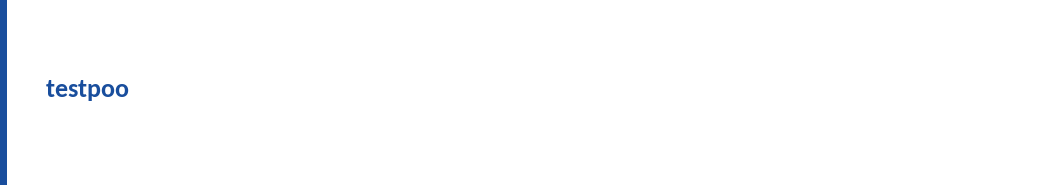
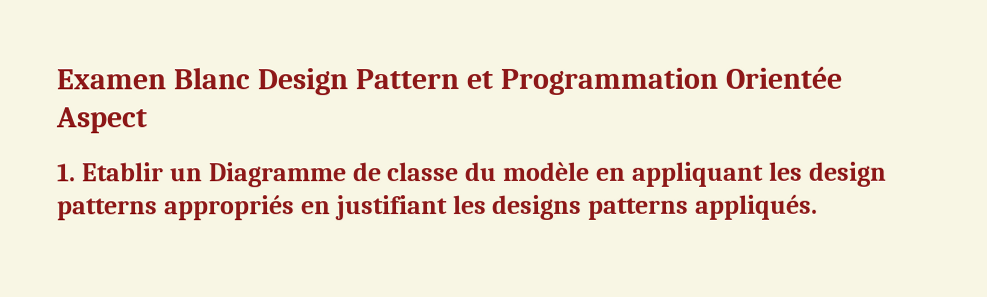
- testpoo
+ Examen Blanc Design Pattern et Programmation Orientée Aspect
+ 1. Etablir un Diagramme de classe du modèle en appliquant les design patterns appropriés en justifiant les designs patterns appliqués.

